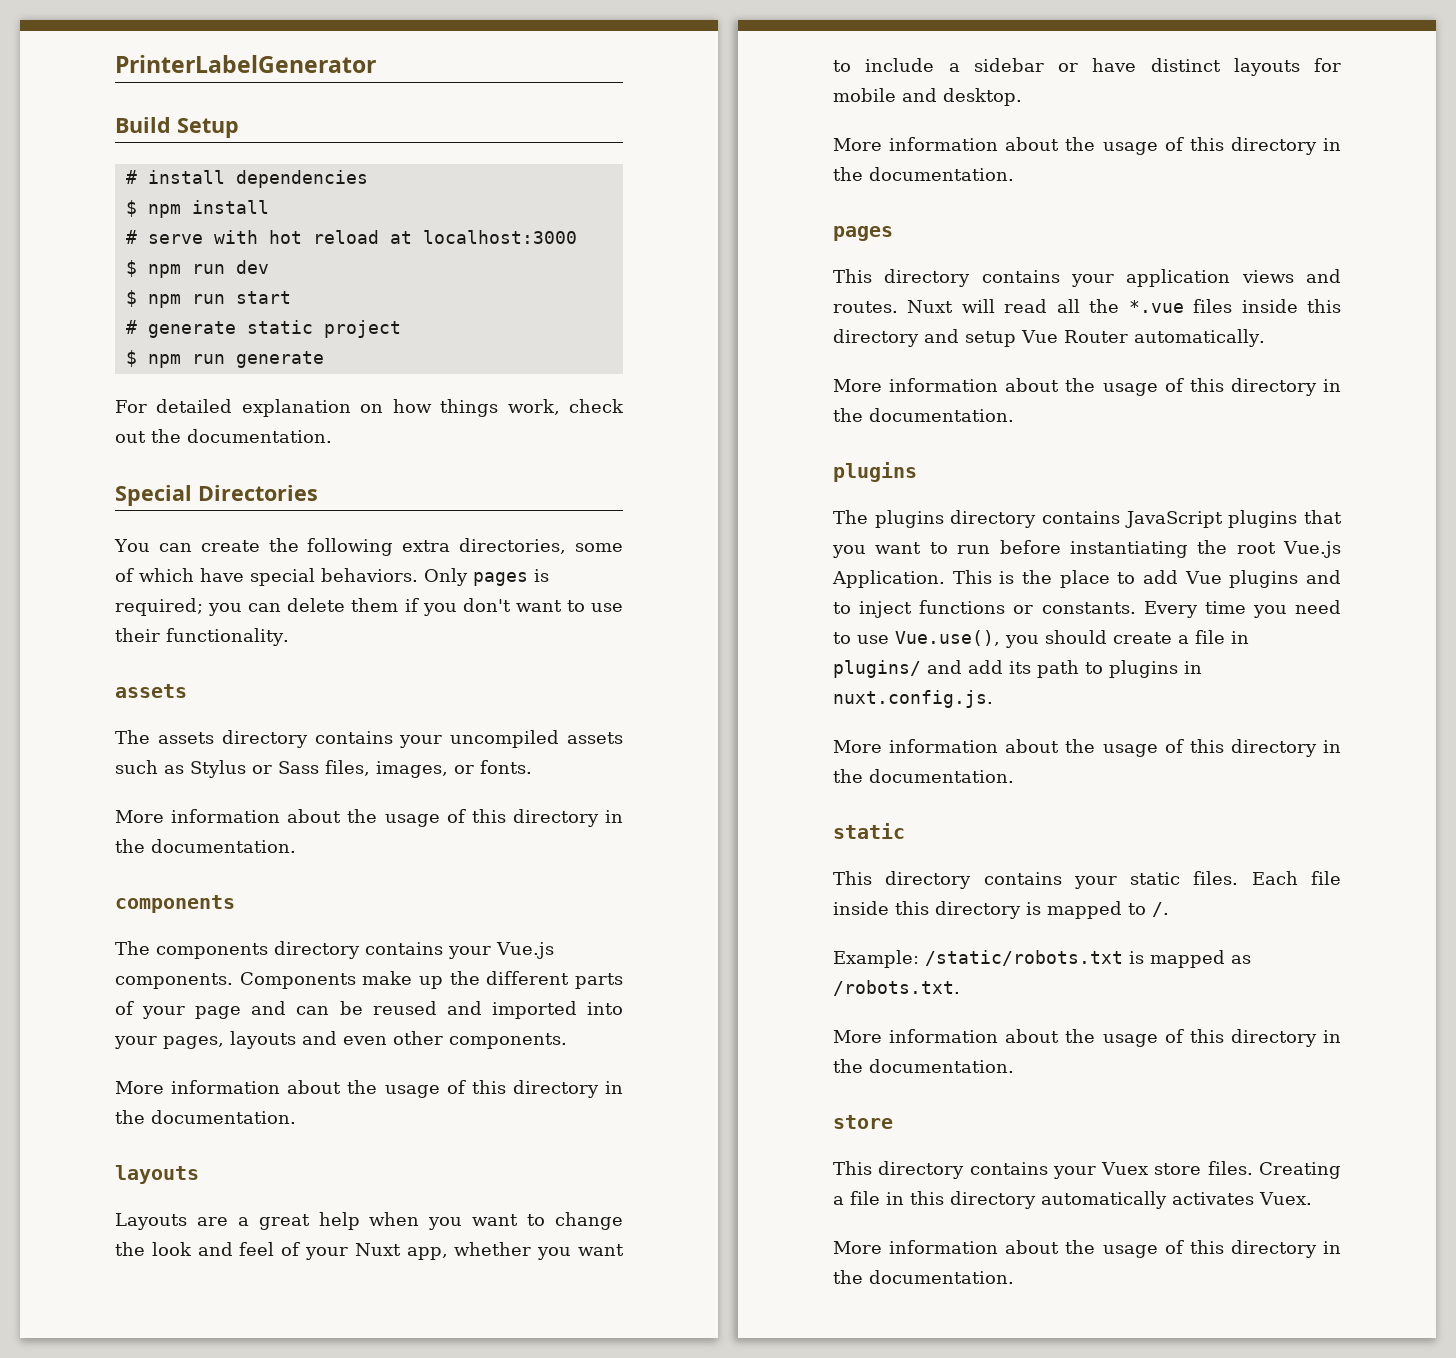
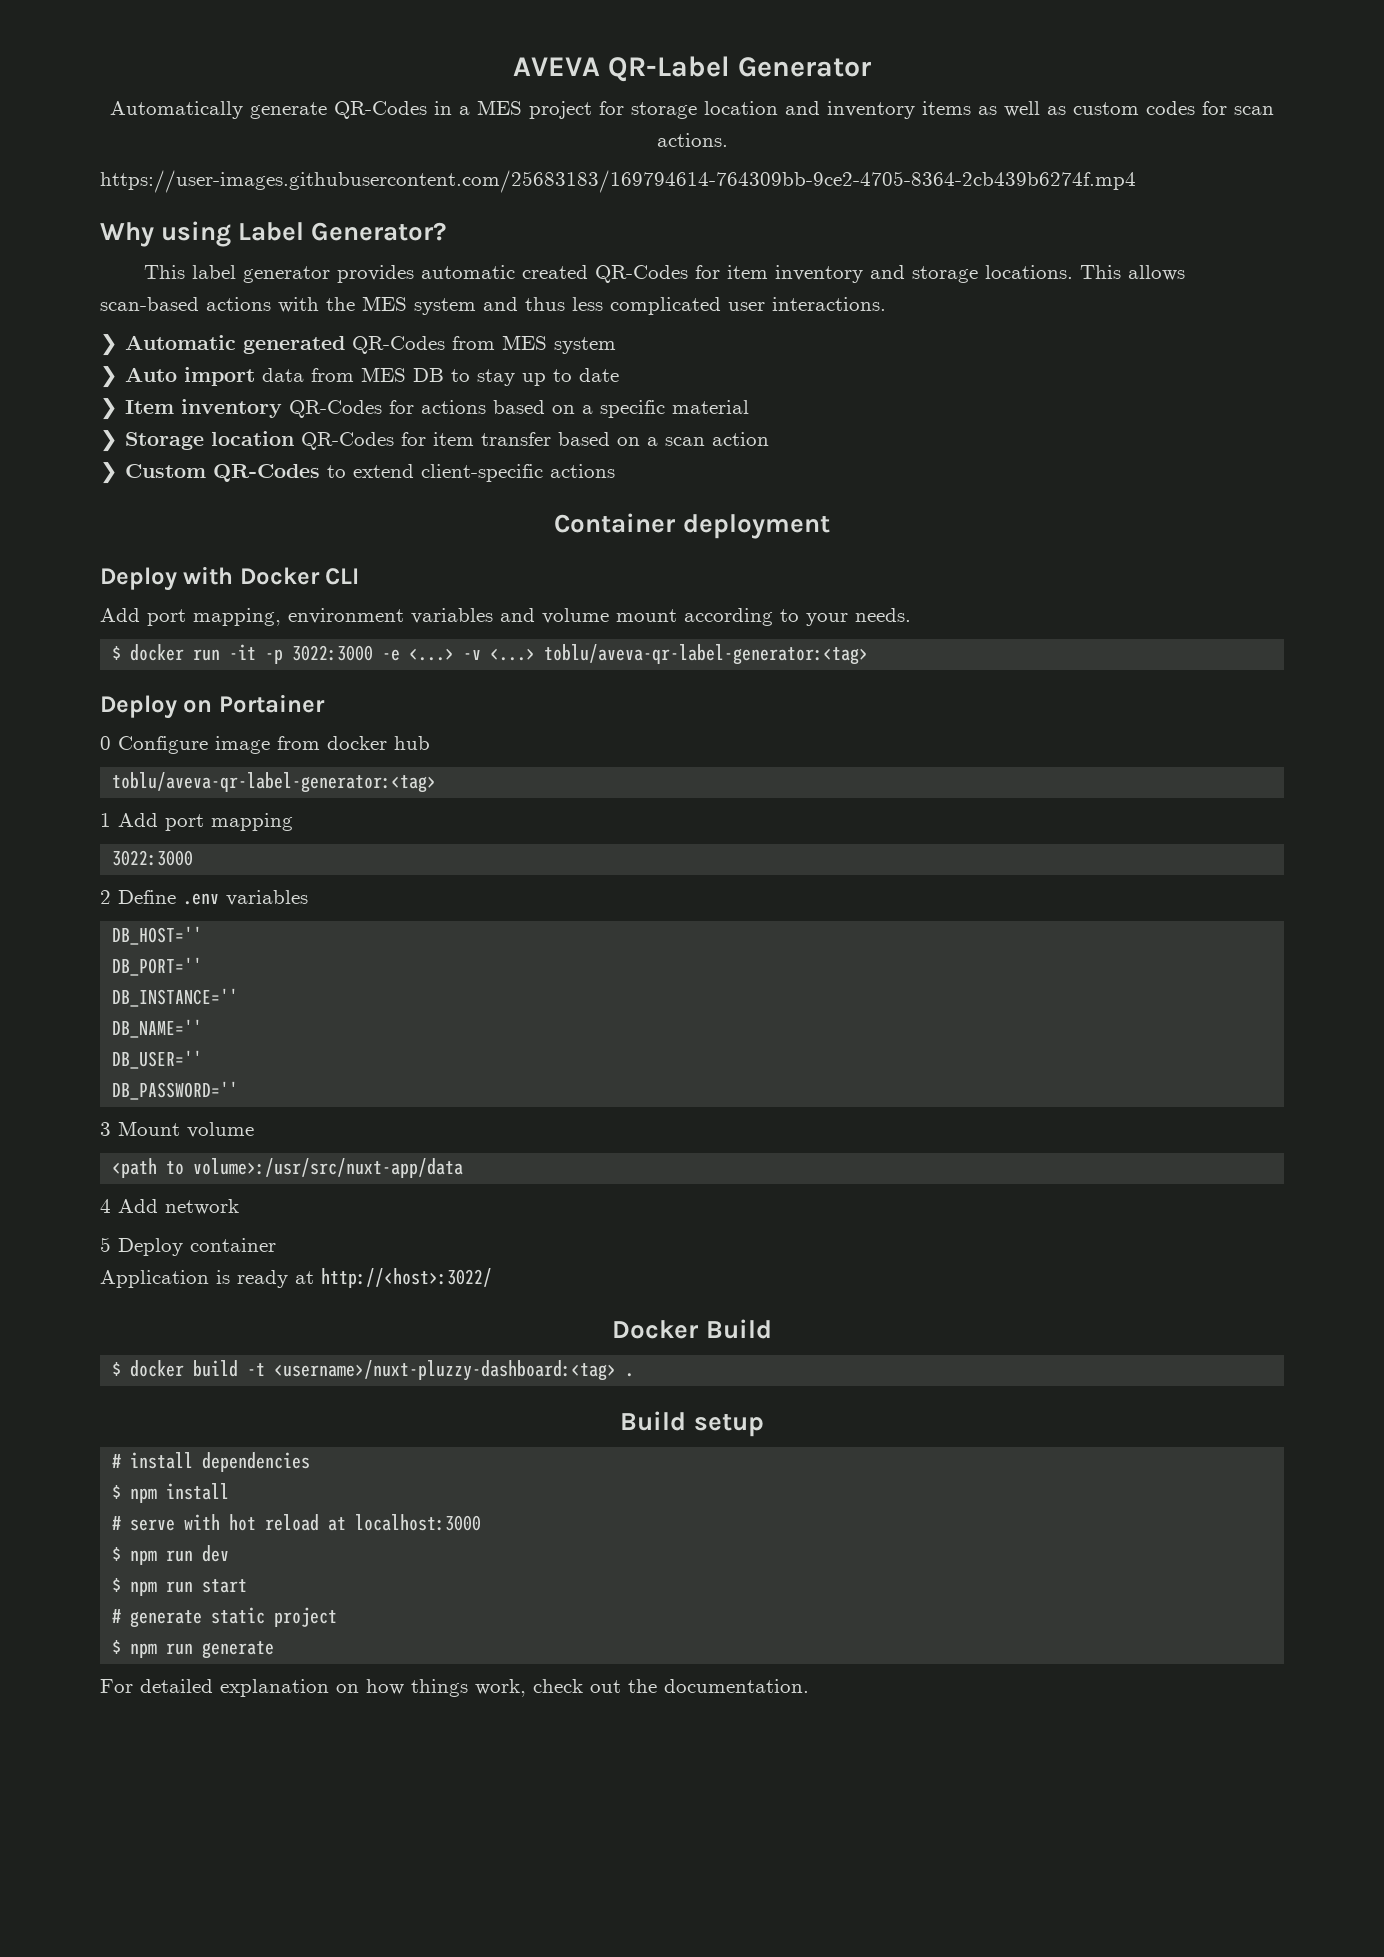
- PrinterLabelGenerator
- Build Setup
+ AVEVA QR-Label Generator
+ Automatically generate QR-Codes in a MES project for storage location and inventory items as well as custom codes for scan actions.
+ https://user-images.githubusercontent.com/25683183/169794614-764309bb-9ce2-4705-8364-2cb439b6274f.mp4
+ Why using Label Generator?
+ This label generator provides automatic created QR-Codes for item inventory and storage locations. This allows scan-based actions with the MES system and thus less complicated user interactions.
+ ❯ Automatic generated QR-Codes from MES system
+ ❯ Auto import data from MES DB to stay up to date
+ ❯ Item inventory QR-Codes for actions based on a specific material
+ ❯ Storage location QR-Codes for item transfer based on a scan action
+ ❯ Custom QR-Codes to extend client-specific actions
+ Container deployment
+ Deploy with Docker CLI
+ Add port mapping, environment variables and volume mount according to your needs.
+ $ docker run -it -p 3022:3000 -e <...> -v <...> toblu/aveva-qr-label-generator:<tag>
+ Deploy on Portainer
+ 0 Configure image from docker hub
+ toblu/aveva-qr-label-generator:<tag>
+ 1 Add port mapping
+ 3022:3000
+ 2 Define .env variables
+ DB_HOST=''
+ DB_PORT=''
+ DB_INSTANCE=''
+ DB_NAME=''
+ DB_USER=''
+ DB_PASSWORD=''
+ 3 Mount volume
+ <path to volume>:/usr/src/nuxt-app/data
+ 4 Add network
+ 5 Deploy container
+ Application is ready at http://<host>:3022/
+ Docker Build
+ $ docker build -t <username>/nuxt-pluzzy-dashboard:<tag> .
+ Build setup
- Special Directories
- You can create the following extra directories, some of which have special behaviors. Only pages is required; you can delete them if you don't want to use their functionality.
- assets
- The assets directory contains your uncompiled assets such as Stylus or Sass files, images, or fonts.
- More information about the usage of this directory in the documentation.
- components
- The components directory contains your Vue.js components. Components make up the different parts of your page and can be reused and imported into your pages, layouts and even other components.
- More information about the usage of this directory in the documentation.
- layouts
- Layouts are a great help when you want to change the look and feel of your Nuxt app, whether you want to include a sidebar or have distinct layouts for mobile and desktop.
- More information about the usage of this directory in the documentation.
- pages
- This directory contains your application views and routes. Nuxt will read all the *.vue files inside this directory and setup Vue Router automatically.
- More information about the usage of this directory in the documentation.
- plugins
- The plugins directory contains JavaScript plugins that you want to run before instantiating the root Vue.js Application. This is the place to add Vue plugins and to inject functions or constants. Every time you need to use Vue.use(), you should create a file in plugins/ and add its path to plugins in nuxt.config.js.
- More information about the usage of this directory in the documentation.
- static
- This directory contains your static files. Each file inside this directory is mapped to /.
- Example: /static/robots.txt is mapped as /robots.txt.
- More information about the usage of this directory in the documentation.
- store
- This directory contains your Vuex store files. Creating a file in this directory automatically activates Vuex.
- More information about the usage of this directory in the documentation.

